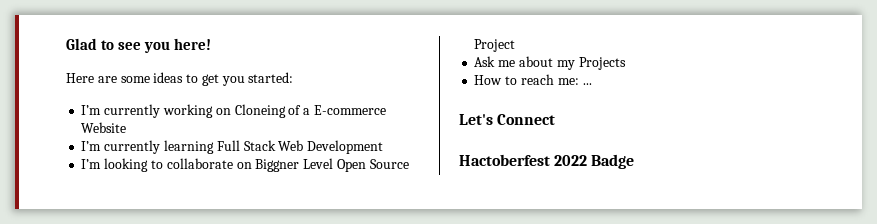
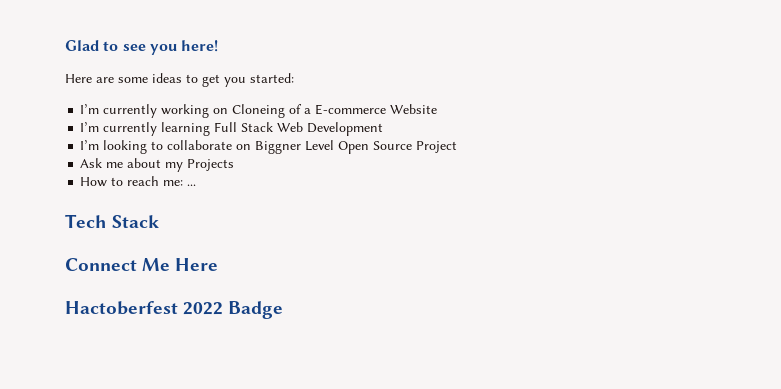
- Let's Connect
+ Tech Stack
+ Connect Me Here

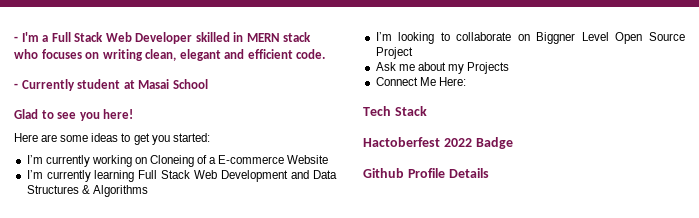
+ - I'm a Full Stack Web Developer skilled in MERN stack who focuses on writing clean, elegant and efficient code.
+ - Currently student at Masai School
- I’m currently learning Full Stack Web Development
+ I’m currently learning Full Stack Web Development and Data Structures & Algorithms
- How to reach me: ...
+ Connect Me Here:
- Connect Me Here
+ Github Profile Details

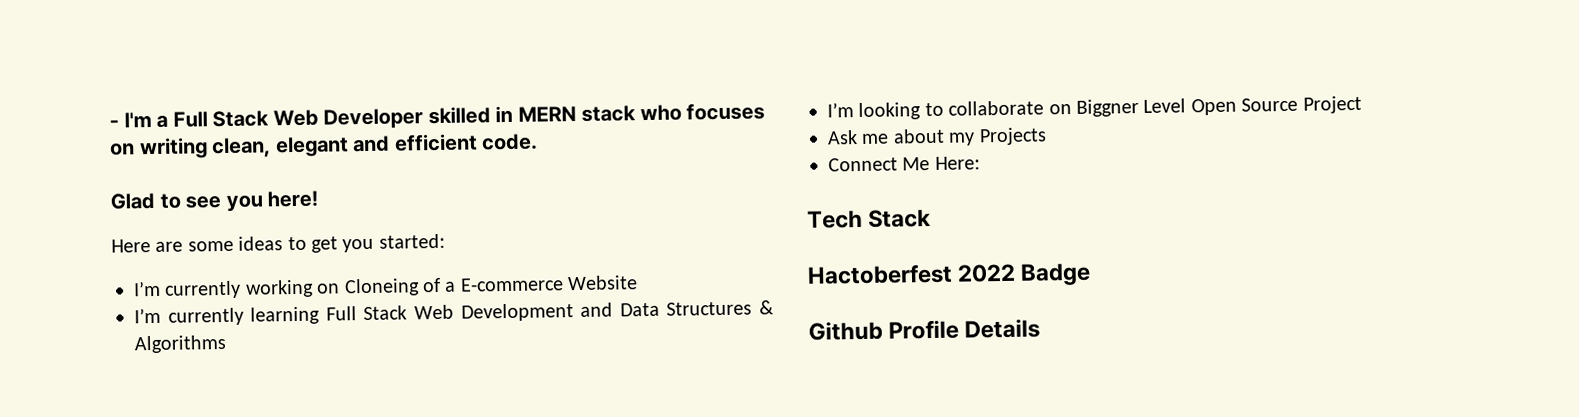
- - Currently student at Masai School

